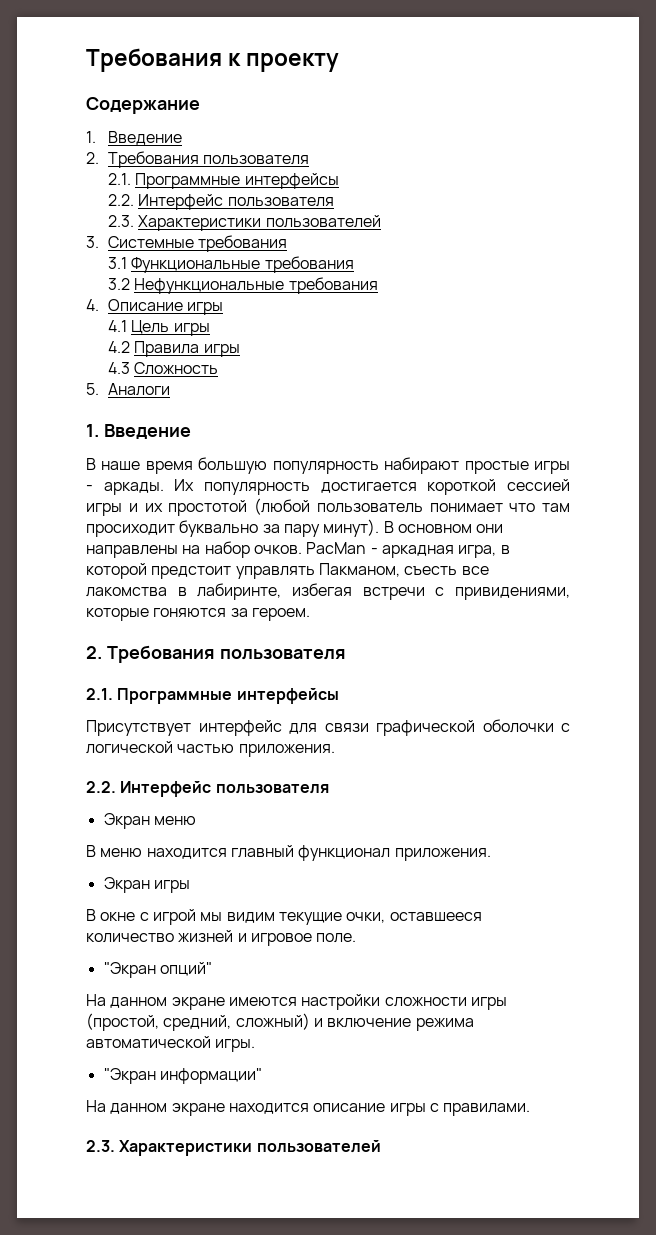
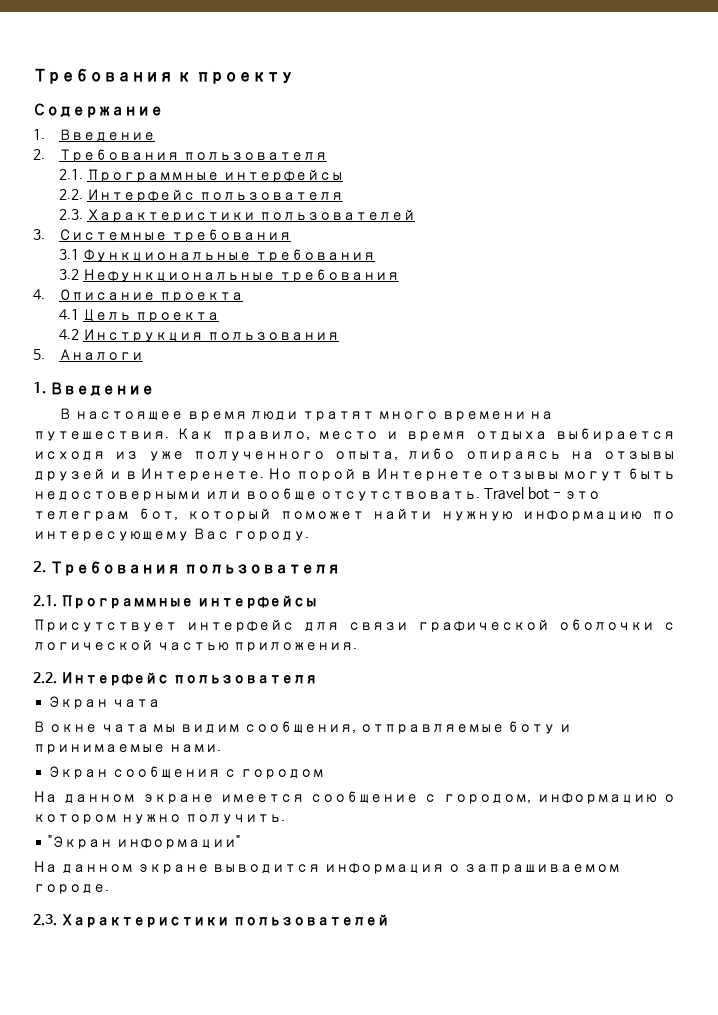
- 4. Описание игры
+ 4. Описание проекта
- 4.1 Цель игры
+ 4.1 Цель проекта
- 4.2 Правила игры
- 4.3 Сложность
+ 4.2 Инструкция пользования
- В наше время большую популярность набирают простые игры - аркады. Их популярность достигается короткой сессией игры и их простотой (любой пользователь понимает что там просиходит буквально за пару минут). В основном они направлены на набор очков. PacMan - аркадная игра, в которой предстоит управлять Пакманом, съесть все лакомства в лабиринте, избегая встречи с привидениями, которые гоняются за героем.
+ В настоящее время люди тратят много времени на путешествия. Как правило, место и время отдыха выбирается исходя из уже полученного опыта, либо опираясь на отзывы друзей и в Интеренете. Но порой в Интернете отзывы могут быть недостоверными или вообще отсутствовать. Travel bot - это телеграм бот, который поможет найти нужную информацию по интересующему Вас городу.
- Экран меню
- В меню находится главный функционал приложения.
- Экран игры
- В окне с игрой мы видим текущие очки, оставшееся количество жизней и игровое поле.
- "Экран опций"
- На данном экране имеются настройки сложности игры (простой, средний, сложный) и включение режима автоматической игры.
+ Экран чата
+ В окне чата мы видим сообщения, отправляемые боту и принимаемые нами.
+ Экран сообщения с городом
+ На данном экране имеется сообщение с городом, информацию о котором нужно получить.
- На данном экране находится описание игры с правилами.
+ На данном экране выводится информация о запрашиваемом городе.

